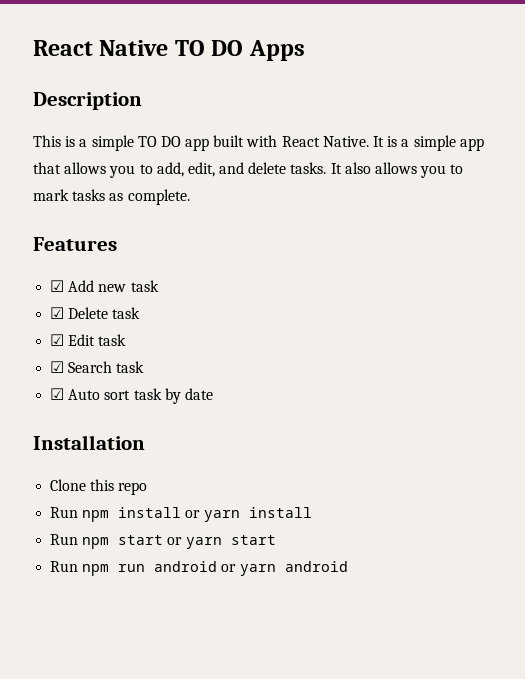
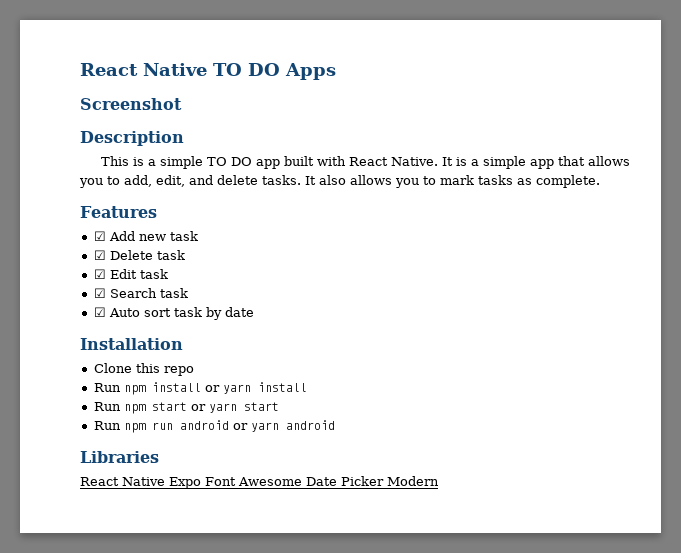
+ Screenshot
+ Libraries
+ React Native Expo Font Awesome Date Picker Modern

